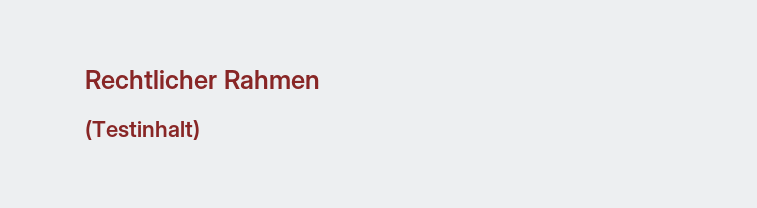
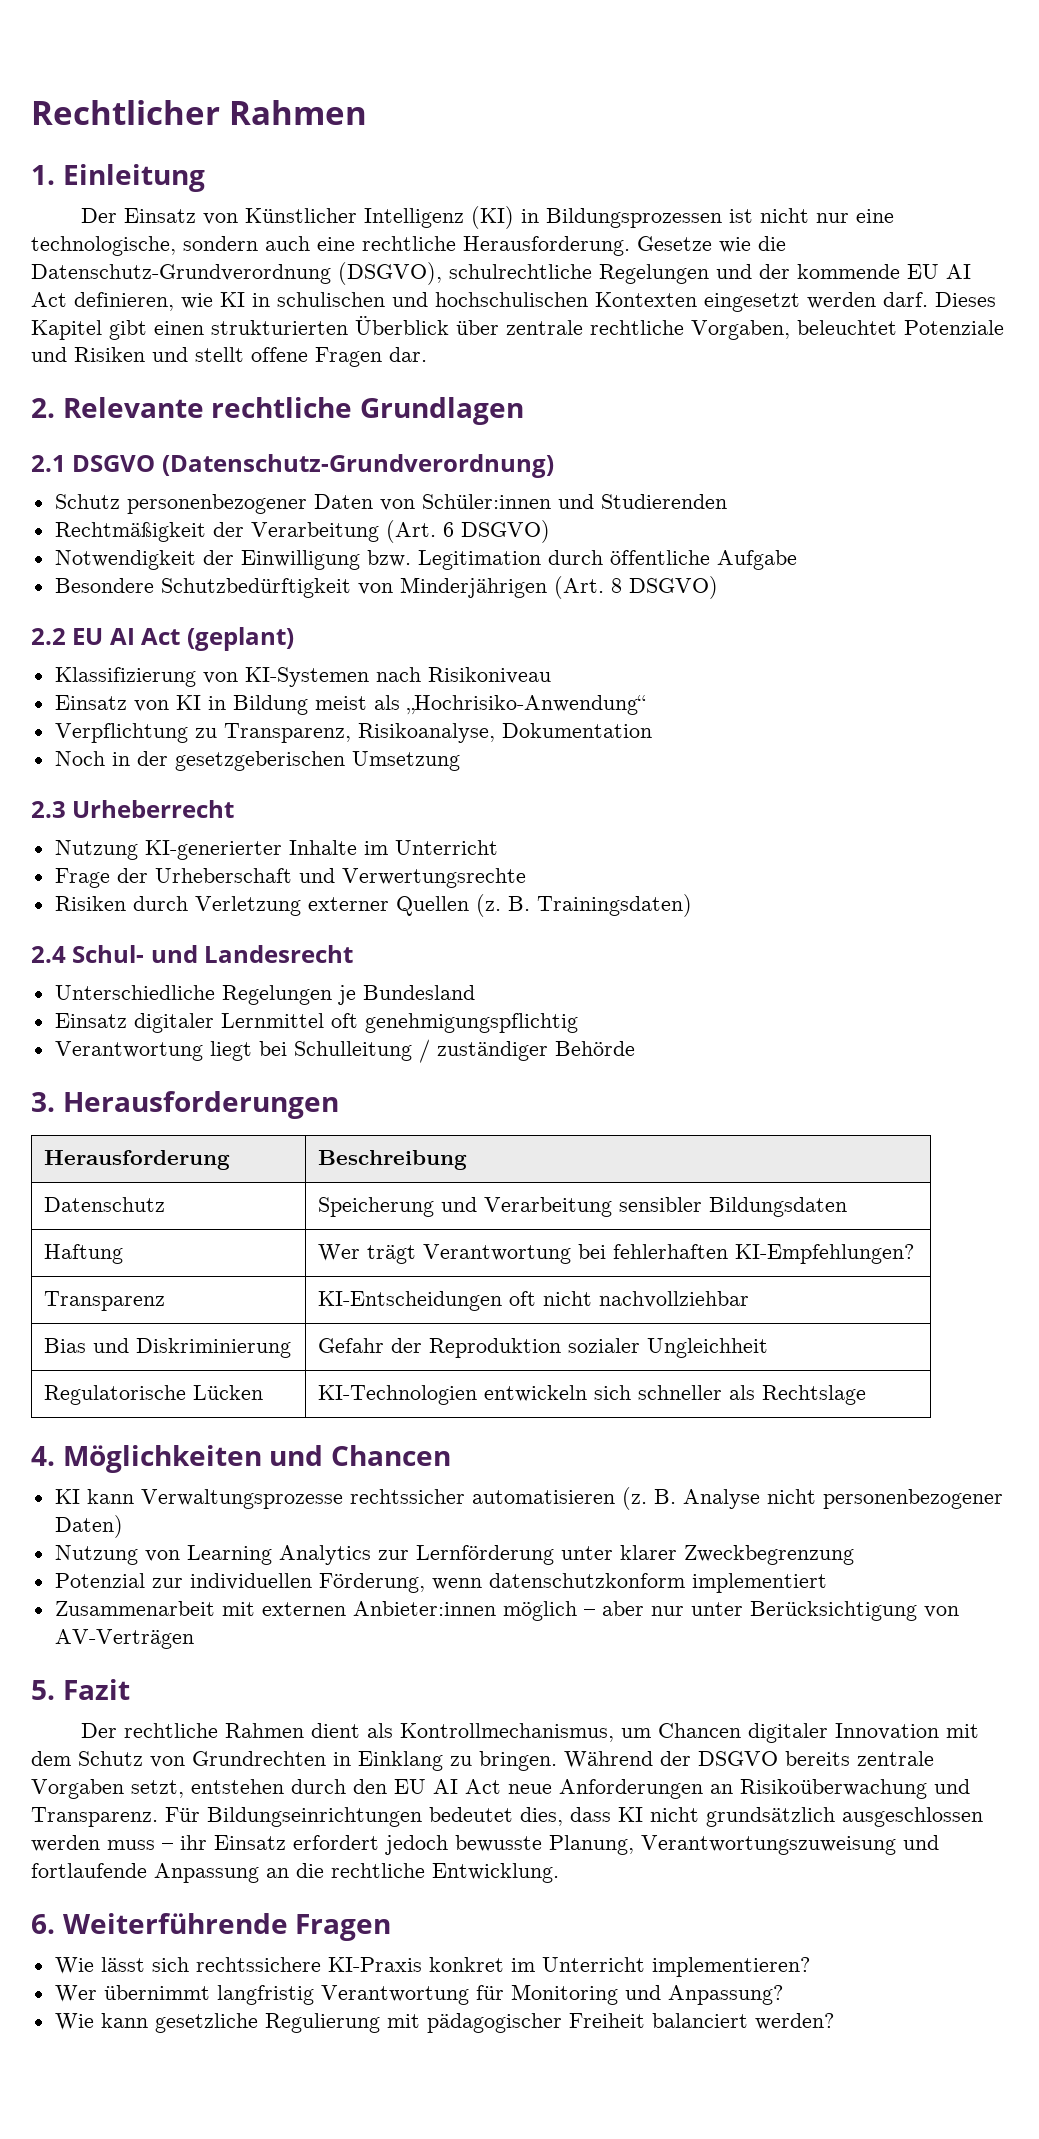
- (Testinhalt)
+ 1. Einleitung
+ Der Einsatz von Künstlicher Intelligenz (KI) in Bildungsprozessen ist nicht nur eine technologische, sondern auch eine rechtliche Herausforderung. Gesetze wie die Datenschutz-Grundverordnung (DSGVO), schulrechtliche Regelungen und der kommende EU AI Act definieren, wie KI in schulischen und hochschulischen Kontexten eingesetzt werden darf. Dieses Kapitel gibt einen strukturierten Überblick über zentrale rechtliche Vorgaben, beleuchtet Potenziale und Risiken und stellt offene Fragen dar.
+ 2. Relevante rechtliche Grundlagen
+ 2.1 DSGVO (Datenschutz-Grundverordnung)
+ Schutz personenbezogener Daten von Schüler:innen und Studierenden
+ Rechtmäßigkeit der Verarbeitung (Art. 6 DSGVO)
+ Notwendigkeit der Einwilligung bzw. Legitimation durch öffentliche Aufgabe
+ Besondere Schutzbedürftigkeit von Minderjährigen (Art. 8 DSGVO)
+ 2.2 EU AI Act (geplant)
+ Klassifizierung von KI-Systemen nach Risikoniveau
+ Einsatz von KI in Bildung meist als „Hochrisiko-Anwendung“
+ Verpflichtung zu Transparenz, Risikoanalyse, Dokumentation
+ Noch in der gesetzgeberischen Umsetzung
+ 2.3 Urheberrecht
+ Nutzung KI-generierter Inhalte im Unterricht
+ Frage der Urheberschaft und Verwertungsrechte
+ Risiken durch Verletzung externer Quellen (z. B. Trainingsdaten)
+ 2.4 Schul- und Landesrecht
+ Unterschiedliche Regelungen je Bundesland
+ Einsatz digitaler Lernmittel oft genehmigungspflichtig
+ Verantwortung liegt bei Schulleitung / zuständiger Behörde
+ 3. Herausforderungen
+ Herausforderung | Beschreibung
+ Datenschutz | Speicherung und Verarbeitung sensibler Bildungsdaten
+ Haftung | Wer trägt Verantwortung bei fehlerhaften KI-Empfehlungen?
+ Transparenz | KI-Entscheidungen oft nicht nachvollziehbar
+ Bias und Diskriminierung | Gefahr der Reproduktion sozialer Ungleichheit
+ Regulatorische Lücken | KI-Technologien entwickeln sich schneller als Rechtslage
+ 4. Möglichkeiten und Chancen
+ KI kann Verwaltungsprozesse rechtssicher automatisieren (z. B. Analyse nicht personenbezogener Daten)
+ Nutzung von Learning Analytics zur Lernförderung unter klarer Zweckbegrenzung
+ Potenzial zur individuellen Förderung, wenn datenschutzkonform implementiert
+ Zusammenarbeit mit externen Anbieter:innen möglich – aber nur unter Berücksichtigung von AV-Verträgen
+ 5. Fazit
+ Der rechtliche Rahmen dient als Kontrollmechanismus, um Chancen digitaler Innovation mit dem Schutz von Grundrechten in Einklang zu bringen. Während der DSGVO bereits zentrale Vorgaben setzt, entstehen durch den EU AI Act neue Anforderungen an Risikoüberwachung und Transparenz. Für Bildungseinrichtungen bedeutet dies, dass KI nicht grundsätzlich ausgeschlossen werden muss – ihr Einsatz erfordert jedoch bewusste Planung, Verantwortungszuweisung und fortlaufende Anpassung an die rechtliche Entwicklung.
+ 6. Weiterführende Fragen
+ Wie lässt sich rechtssichere KI-Praxis konkret im Unterricht implementieren?
+ Wer übernimmt langfristig Verantwortung für Monitoring und Anpassung?
+ Wie kann gesetzliche Regulierung mit pädagogischer Freiheit balanciert werden?

